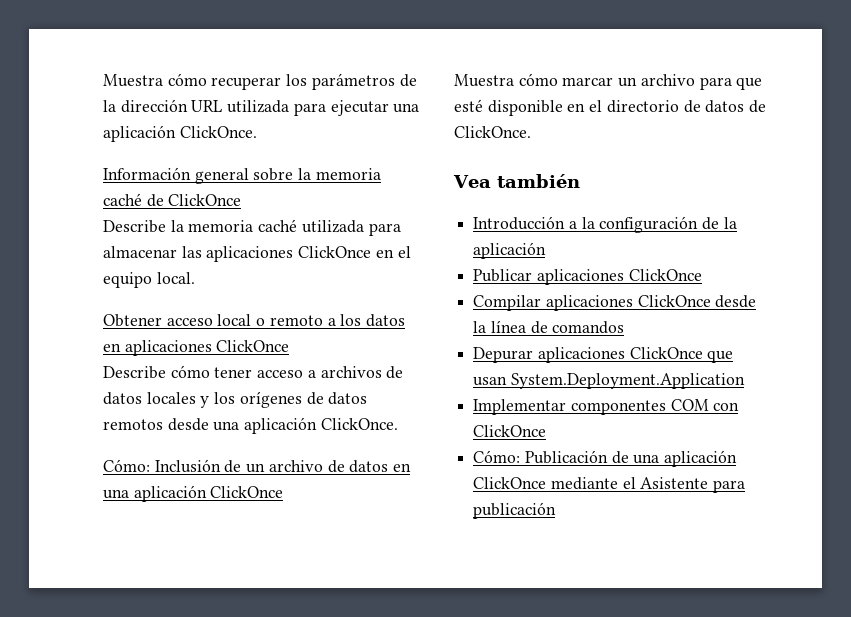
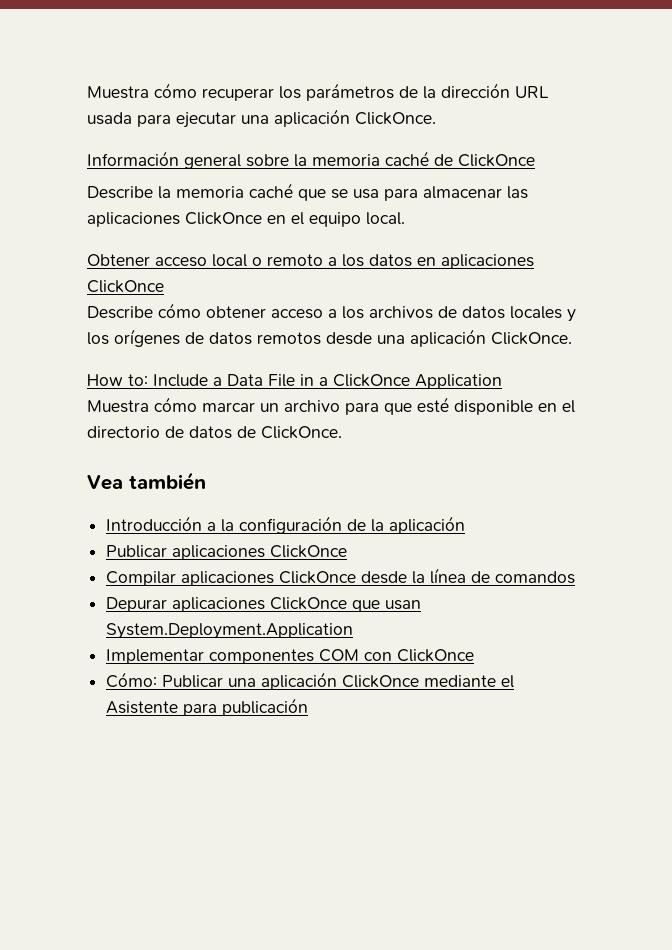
- Muestra cómo recuperar los parámetros de la dirección URL utilizada para ejecutar una aplicación ClickOnce.
+ Muestra cómo recuperar los parámetros de la dirección URL usada para ejecutar una aplicación ClickOnce.
- Describe la memoria caché utilizada para almacenar las aplicaciones ClickOnce en el equipo local.
+ Describe la memoria caché que se usa para almacenar las aplicaciones ClickOnce en el equipo local.
- Describe cómo tener acceso a archivos de datos locales y los orígenes de datos remotos desde una aplicación ClickOnce.
+ Describe cómo obtener acceso a los archivos de datos locales y los orígenes de datos remotos desde una aplicación ClickOnce.
- Cómo: Inclusión de un archivo de datos en una aplicación ClickOnce
+ How to: Include a Data File in a ClickOnce Application
- Cómo: Publicación de una aplicación ClickOnce mediante el Asistente para publicación
+ Cómo: Publicar una aplicación ClickOnce mediante el Asistente para publicación

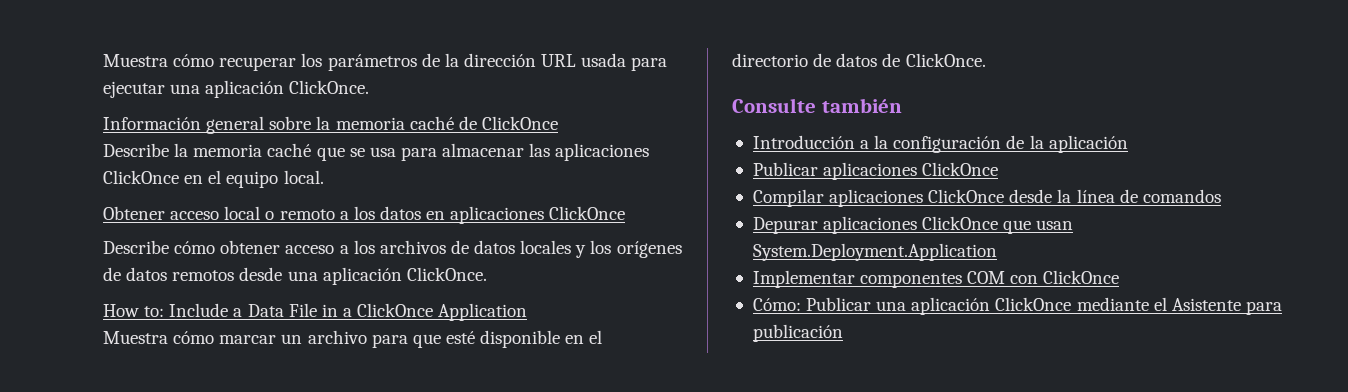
- Vea también
+ Consulte también

